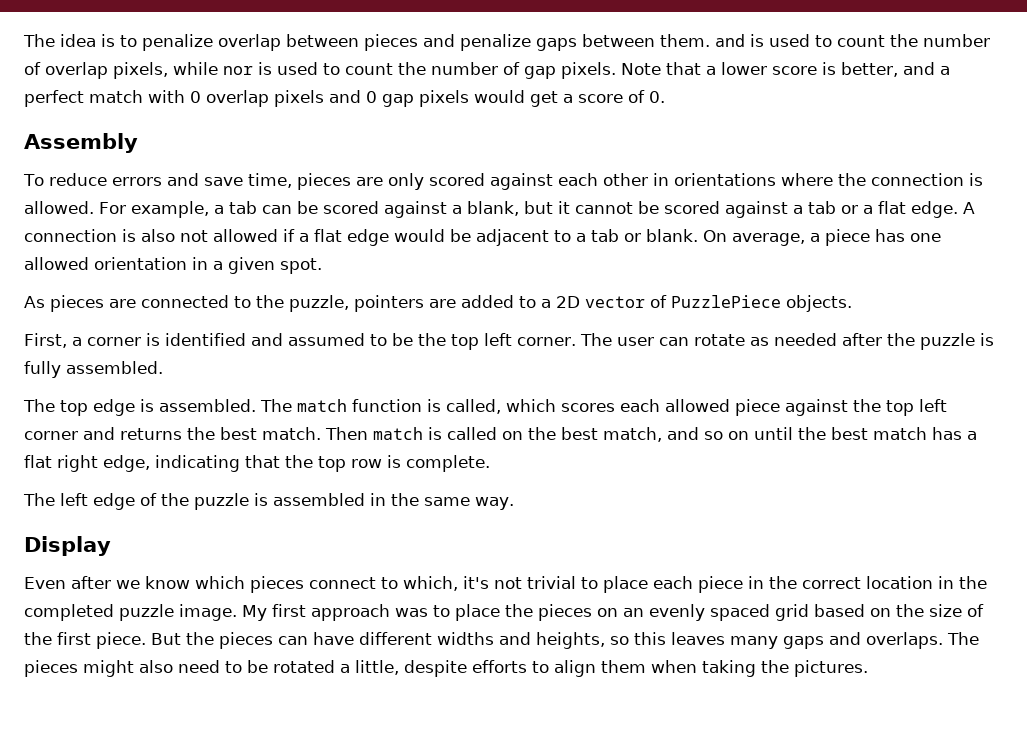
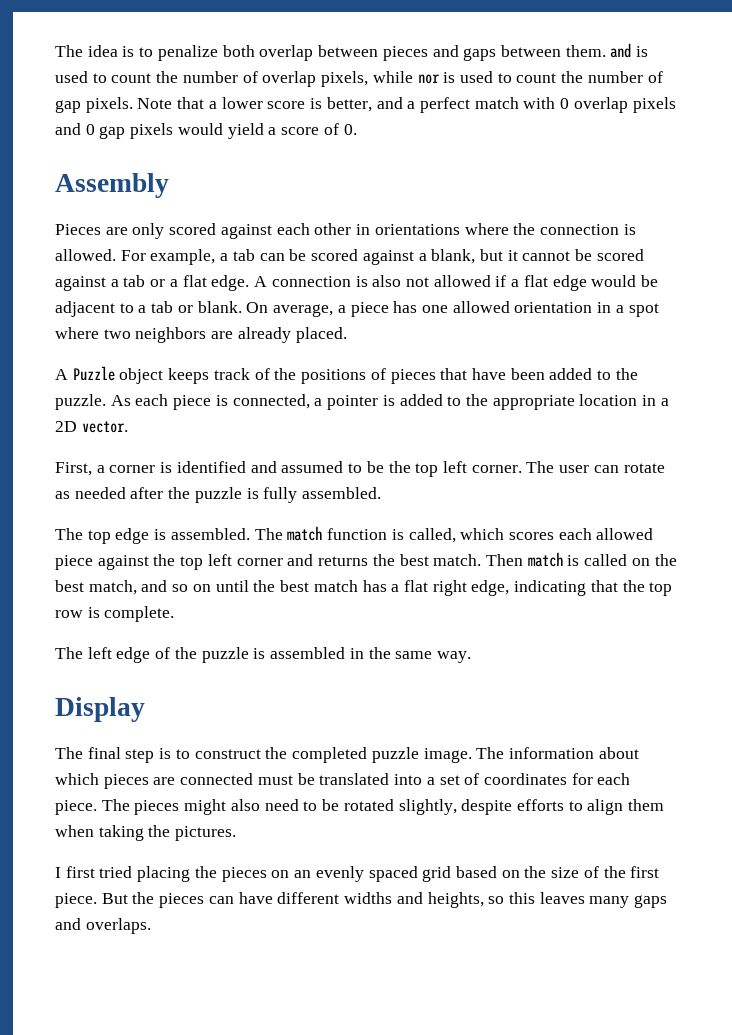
- The idea is to penalize overlap between pieces and penalize gaps between them. and is used to count the number of overlap pixels, while nor is used to count the number of gap pixels.
+ The idea is to penalize both overlap between pieces and gaps between them. and is used to count the number of overlap pixels, while nor is used to count the number of gap pixels.
- Note that a lower score is better, and a perfect match with 0 overlap pixels and 0 gap pixels would get a score of 0.
+ Note that a lower score is better, and a perfect match with 0 overlap pixels and 0 gap pixels would yield a score of 0.
- To reduce errors and save time, pieces are only scored against each other in orientations where the connection is allowed.
+ Pieces are only scored against each other in orientations where the connection is allowed.
- On average, a piece has one allowed orientation in a given spot.
- As pieces are connected to the puzzle, pointers are added to a 2D vector of PuzzlePiece objects.
+ On average, a piece has one allowed orientation in a spot where two neighbors are already placed.
+ A Puzzle object keeps track of the positions of pieces that have been added to the puzzle. As each piece is connected, a pointer is added to the appropriate location in a 2D vector.
- Even after we know which pieces connect to which, it's not trivial to place each piece in the correct location in the completed puzzle image. My first approach was to place the pieces on an evenly spaced grid based on the size of the first piece.
+ The final step is to construct the completed puzzle image. The information about which pieces are connected must be translated into a set of coordinates for each piece. The pieces might also need to be rotated slightly, despite efforts to align them when taking the pictures.
+ I first tried placing the pieces on an evenly spaced grid based on the size of the first piece.
- The pieces might also need to be rotated a little, despite efforts to align them when taking the pictures.

